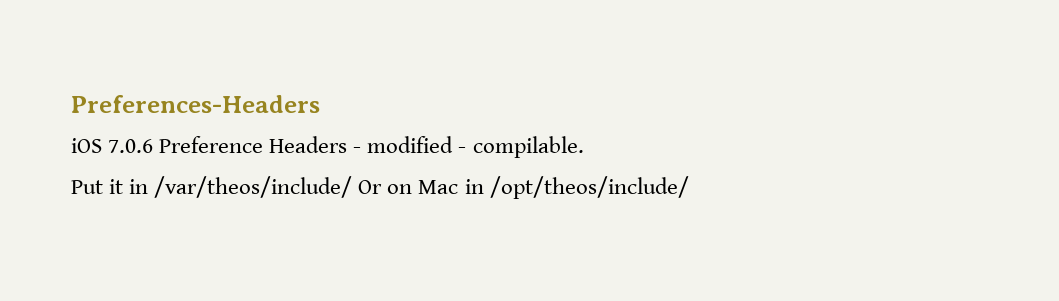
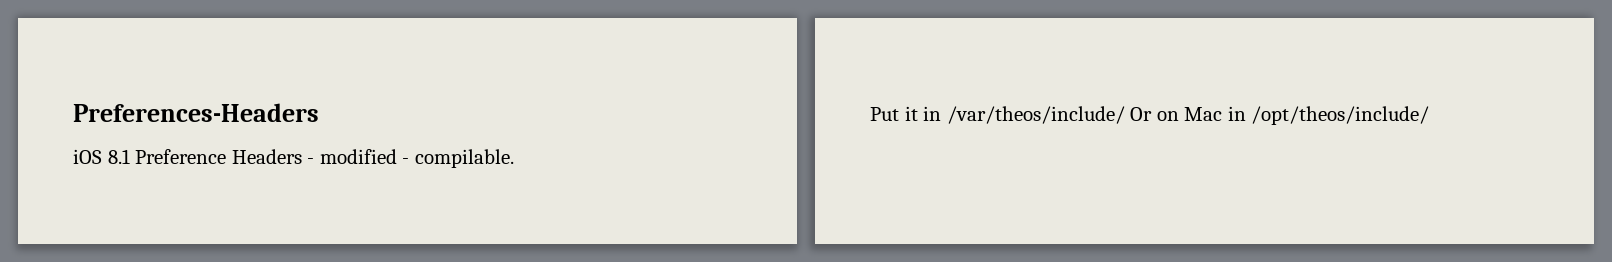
- iOS 7.0.6 Preference Headers - modified - compilable.
+ iOS 8.1 Preference Headers - modified - compilable.

